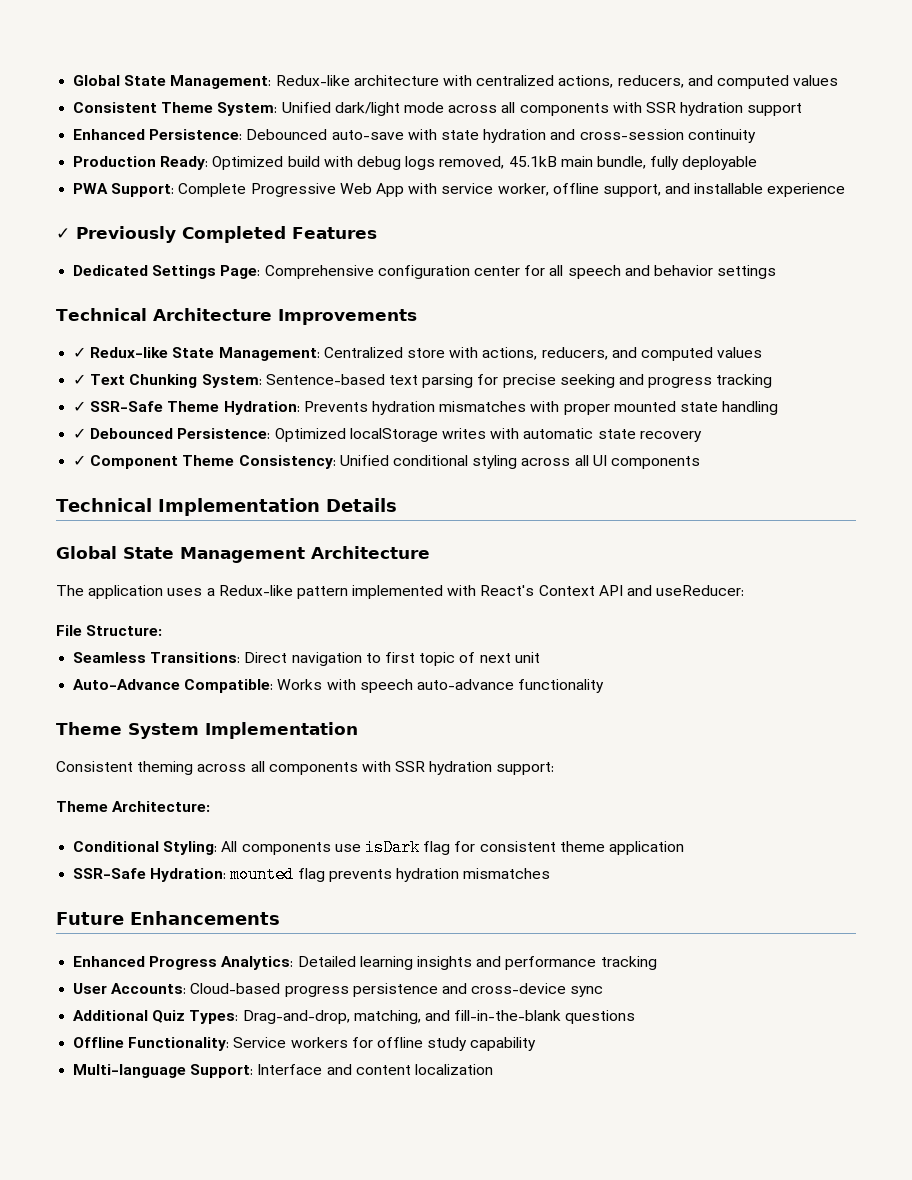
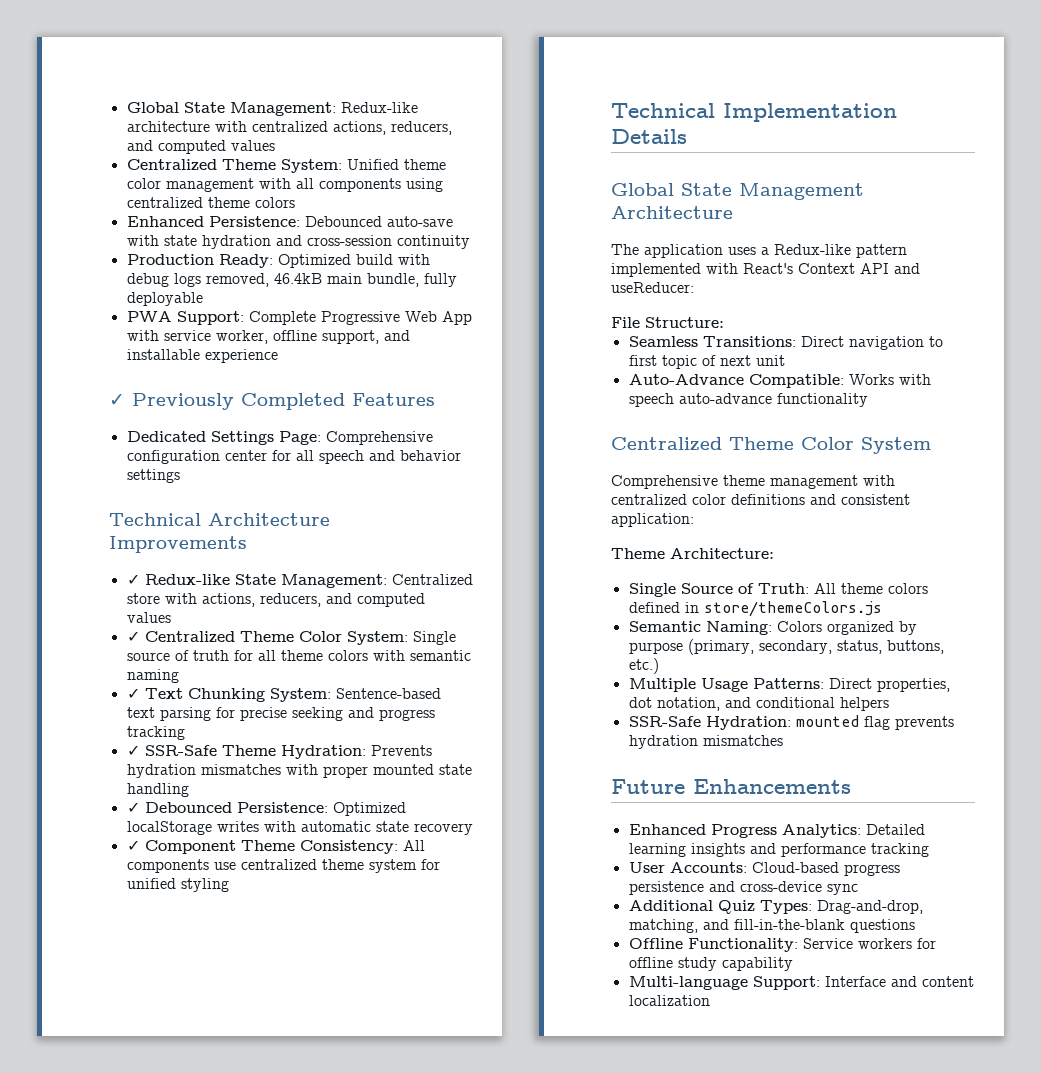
- Consistent Theme System: Unified dark/light mode across all components with SSR hydration support
+ Centralized Theme System: Unified theme color management with all components using centralized theme colors
- Production Ready: Optimized build with debug logs removed, 45.1kB main bundle, fully deployable
+ Production Ready: Optimized build with debug logs removed, 46.4kB main bundle, fully deployable
+ ✓ Centralized Theme Color System: Single source of truth for all theme colors with semantic naming
- ✓ Component Theme Consistency: Unified conditional styling across all UI components
+ ✓ Component Theme Consistency: All components use centralized theme system for unified styling
- Theme System Implementation
- Consistent theming across all components with SSR hydration support:
+ Centralized Theme Color System
+ Comprehensive theme management with centralized color definitions and consistent application:
  Theme Architecture:
- Conditional Styling: All components use isDark flag for consistent theme application
+ Single Source of Truth: All theme colors defined in store/themeColors.js
+ Semantic Naming: Colors organized by purpose (primary, secondary, status, buttons, etc.)
+ Multiple Usage Patterns: Direct properties, dot notation, and conditional helpers

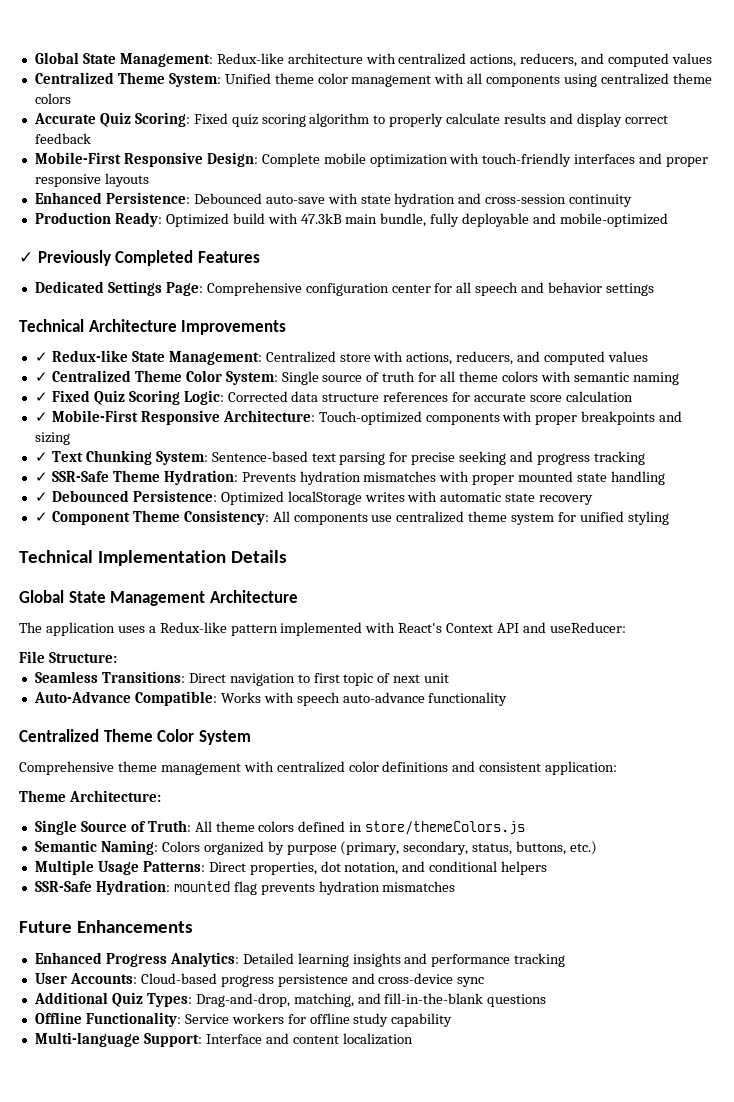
+ Accurate Quiz Scoring: Fixed quiz scoring algorithm to properly calculate results and display correct feedback
+ Mobile-First Responsive Design: Complete mobile optimization with touch-friendly interfaces and proper responsive layouts
- Production Ready: Optimized build with debug logs removed, 46.4kB main bundle, fully deployable
- PWA Support: Complete Progressive Web App with service worker, offline support, and installable experience
+ Production Ready: Optimized build with 47.3kB main bundle, fully deployable and mobile-optimized
+ ✓ Fixed Quiz Scoring Logic: Corrected data structure references for accurate score calculation
+ ✓ Mobile-First Responsive Architecture: Touch-optimized components with proper breakpoints and sizing

